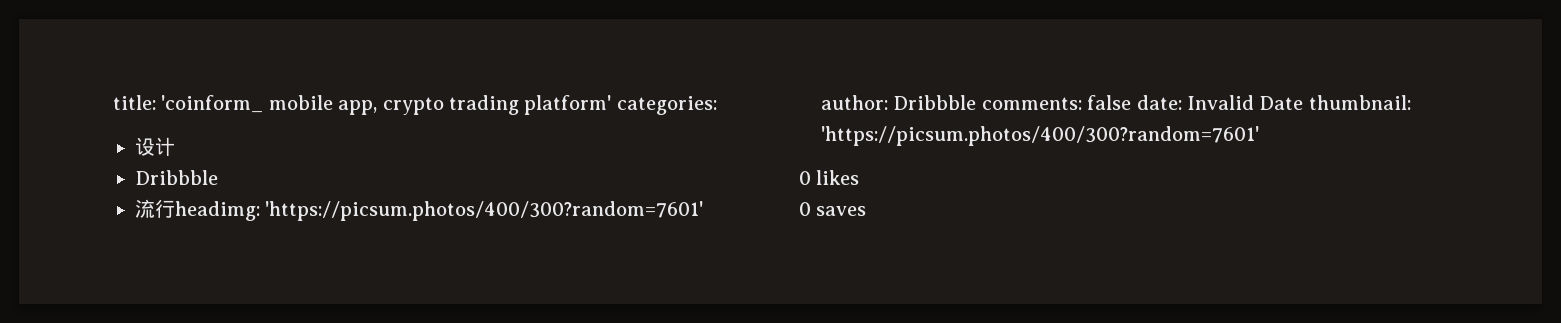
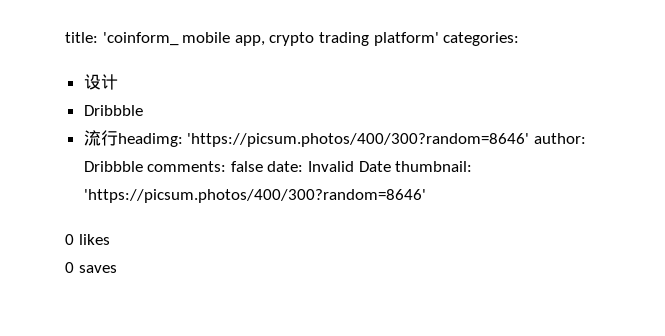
- 流行headimg: 'https://picsum.photos/400/300?random=7601' author: Dribbble comments: false date: Invalid Date thumbnail: 'https://picsum.photos/400/300?random=7601'
+ 流行headimg: 'https://picsum.photos/400/300?random=8646' author: Dribbble comments: false date: Invalid Date thumbnail: 'https://picsum.photos/400/300?random=8646'

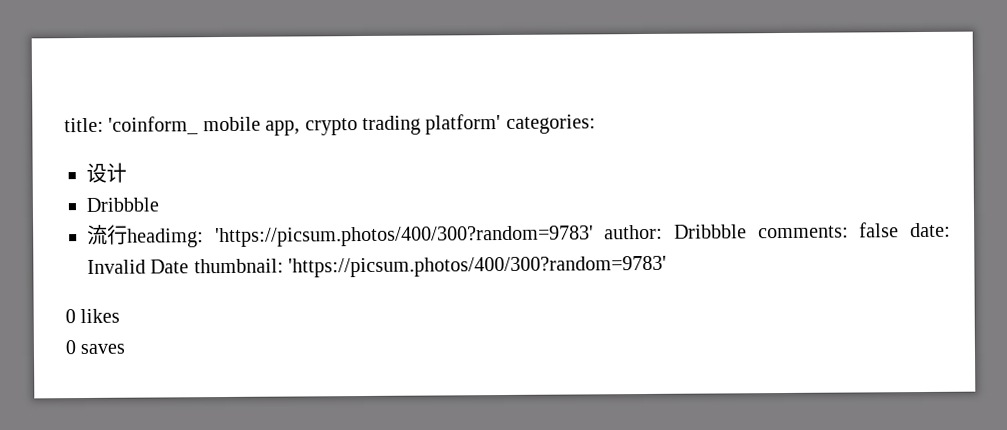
- 流行headimg: 'https://picsum.photos/400/300?random=8646' author: Dribbble comments: false date: Invalid Date thumbnail: 'https://picsum.photos/400/300?random=8646'
+ 流行headimg: 'https://picsum.photos/400/300?random=9783' author: Dribbble comments: false date: Invalid Date thumbnail: 'https://picsum.photos/400/300?random=9783'

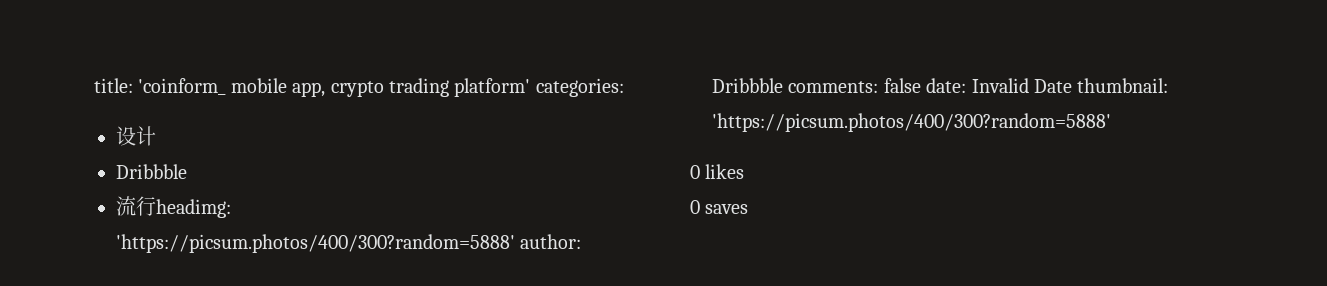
- 流行headimg: 'https://picsum.photos/400/300?random=9783' author: Dribbble comments: false date: Invalid Date thumbnail: 'https://picsum.photos/400/300?random=9783'
+ 流行headimg: 'https://picsum.photos/400/300?random=5888' author: Dribbble comments: false date: Invalid Date thumbnail: 'https://picsum.photos/400/300?random=5888'

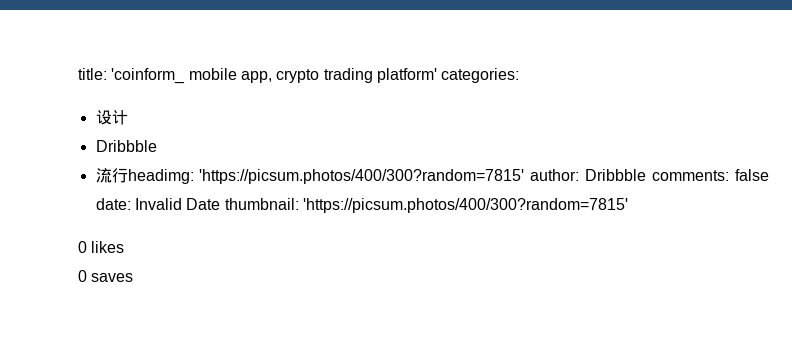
- 流行headimg: 'https://picsum.photos/400/300?random=5888' author: Dribbble comments: false date: Invalid Date thumbnail: 'https://picsum.photos/400/300?random=5888'
+ 流行headimg: 'https://picsum.photos/400/300?random=7815' author: Dribbble comments: false date: Invalid Date thumbnail: 'https://picsum.photos/400/300?random=7815'

